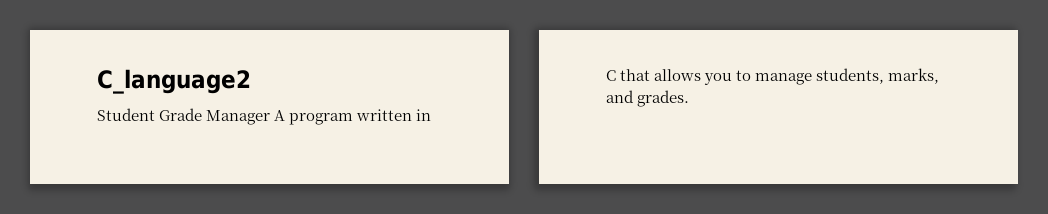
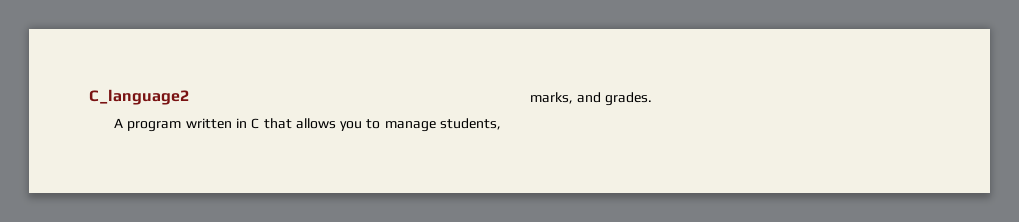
- Student Grade Manager A program written in C that allows you to manage students, marks, and grades.
+ A program written in C that allows you to manage students, marks, and grades.

